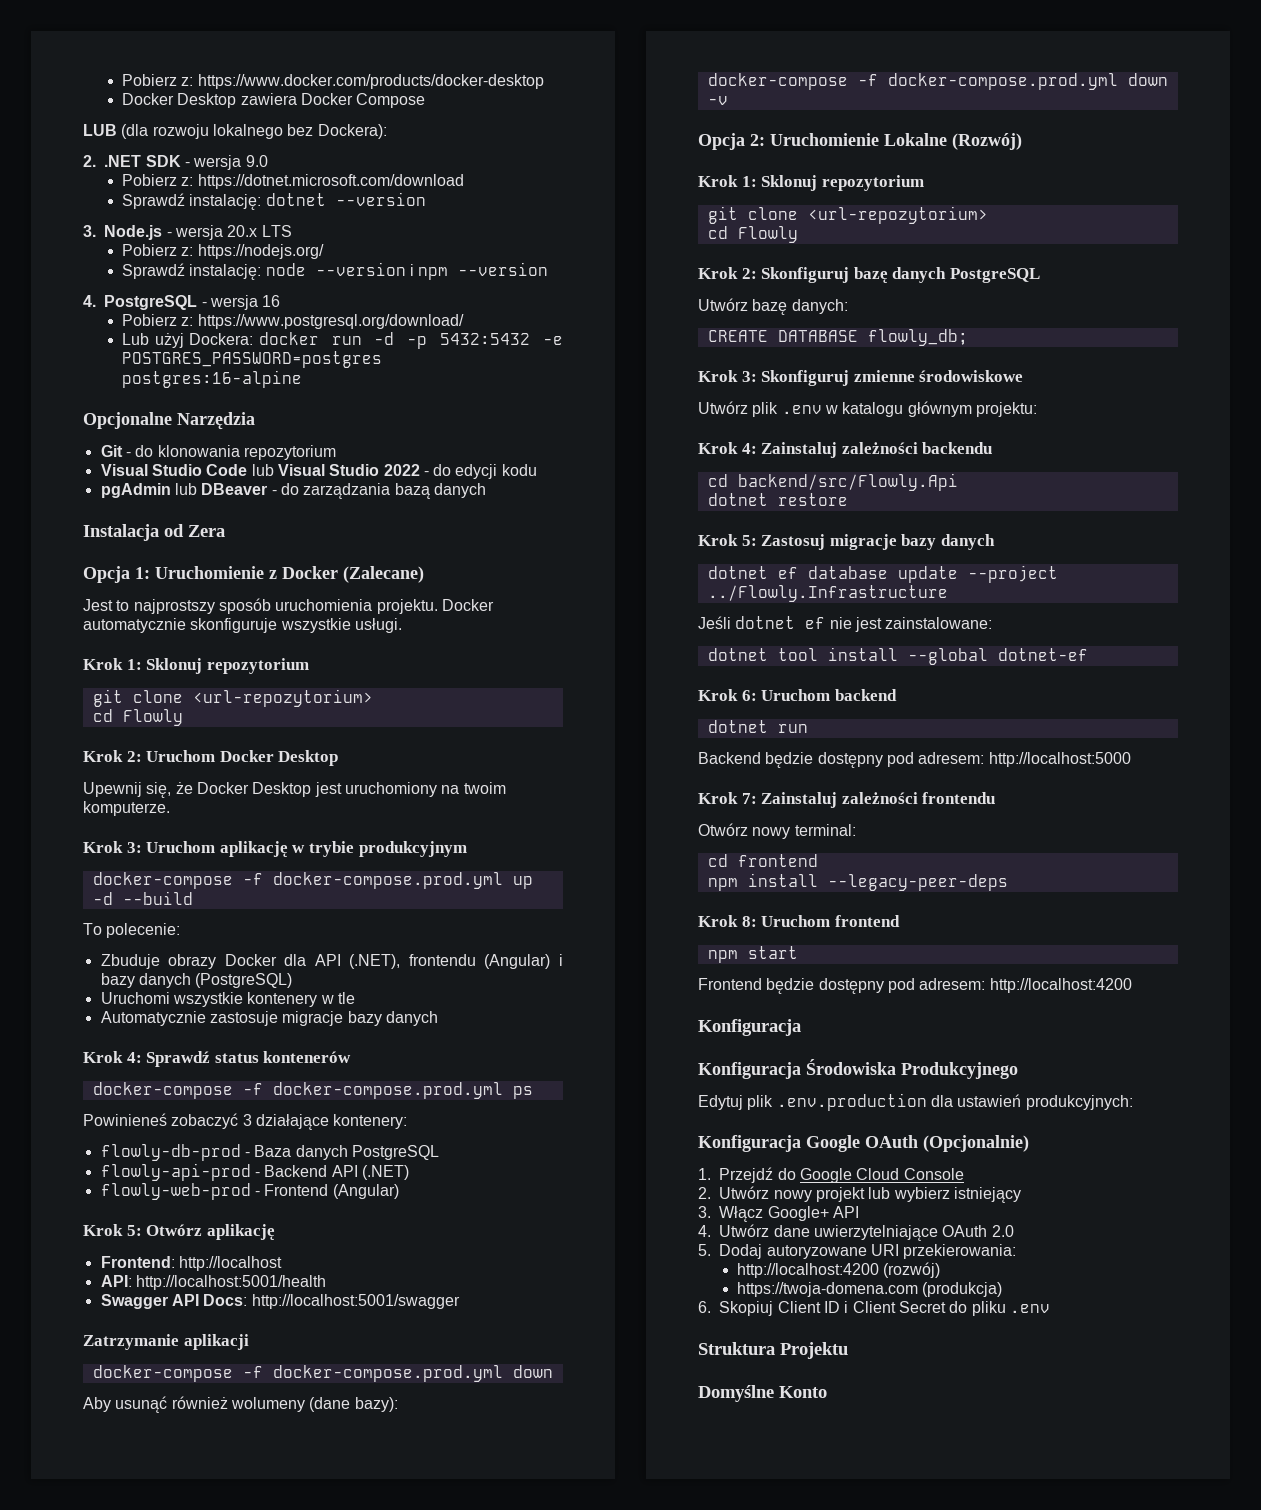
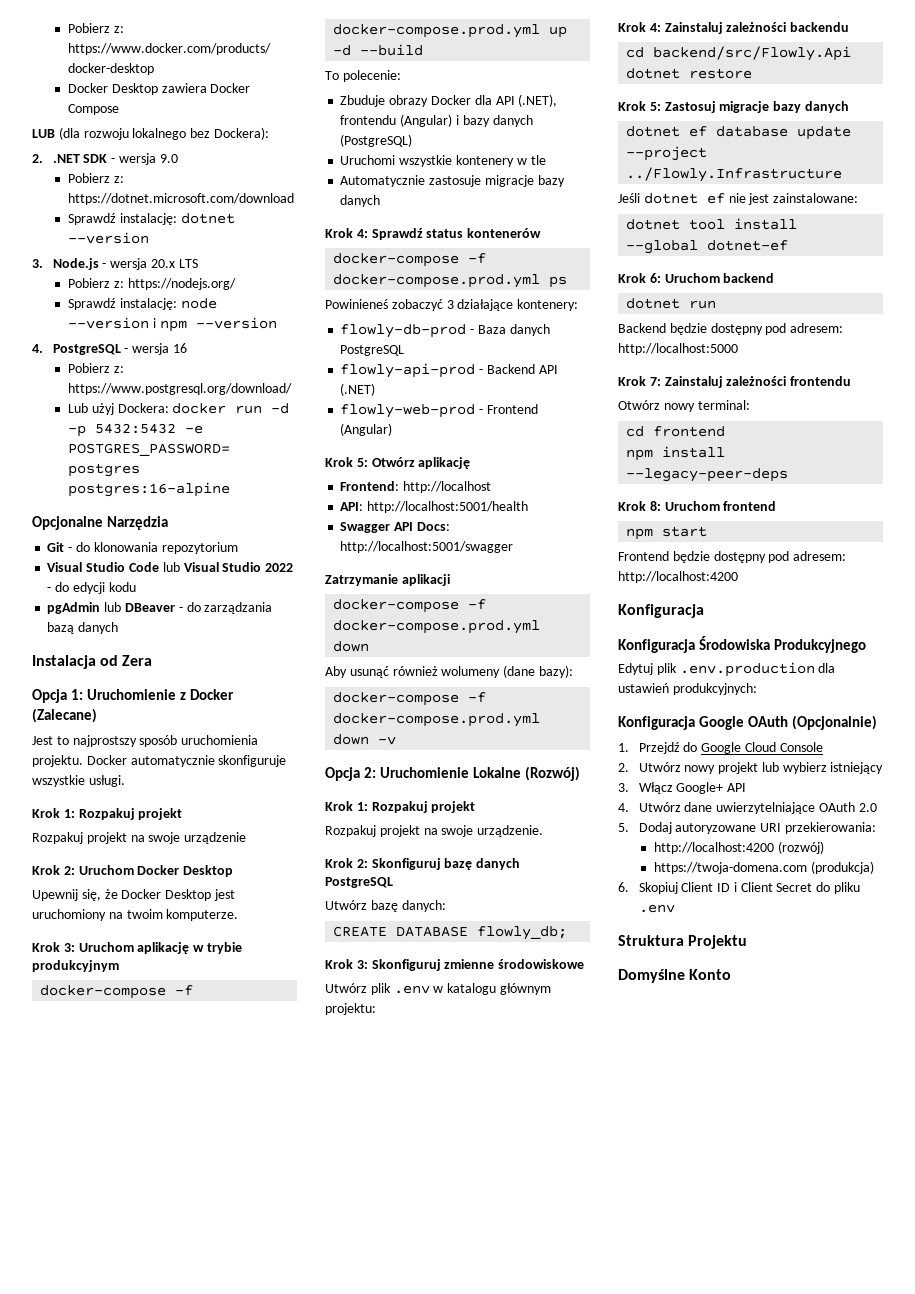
  Docker automatycznie skonfiguruje wszystkie usługi.
- Krok 1: Sklonuj repozytorium
- git clone <url-repozytorium>
- cd Flowly
+ Krok 1: Rozpakuj projekt
+ Rozpakuj projekt na swoje urządzenie
  Opcja 2: Uruchomienie Lokalne (Rozwój)
- Krok 1: Sklonuj repozytorium
- git clone <url-repozytorium>
- cd Flowly
+ Krok 1: Rozpakuj projekt
+ Rozpakuj projekt na swoje urządzenie.

